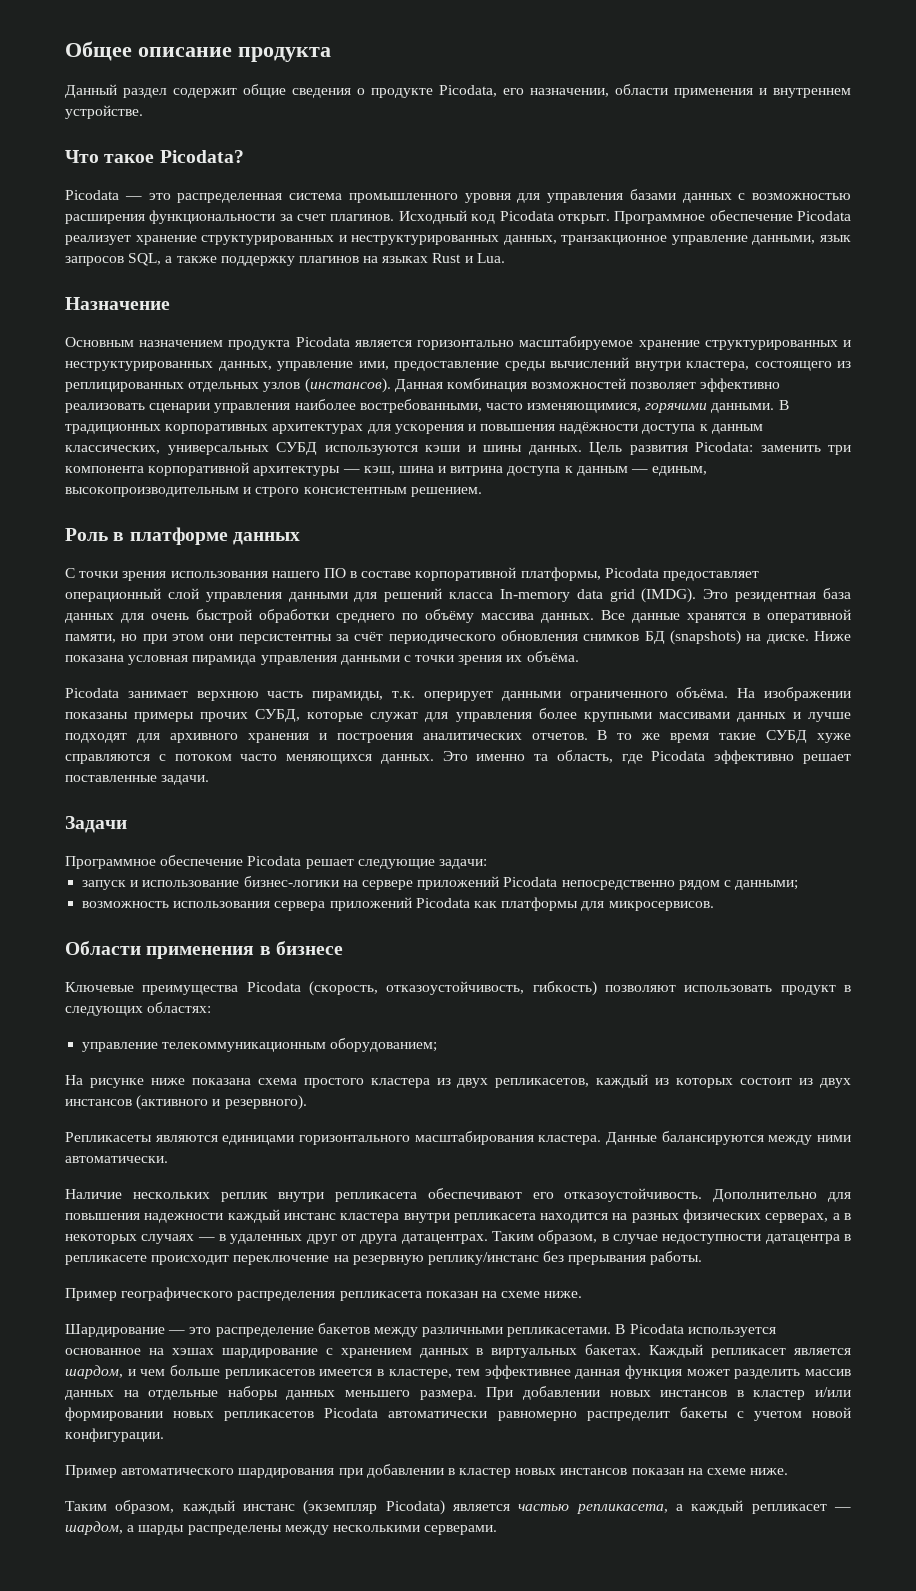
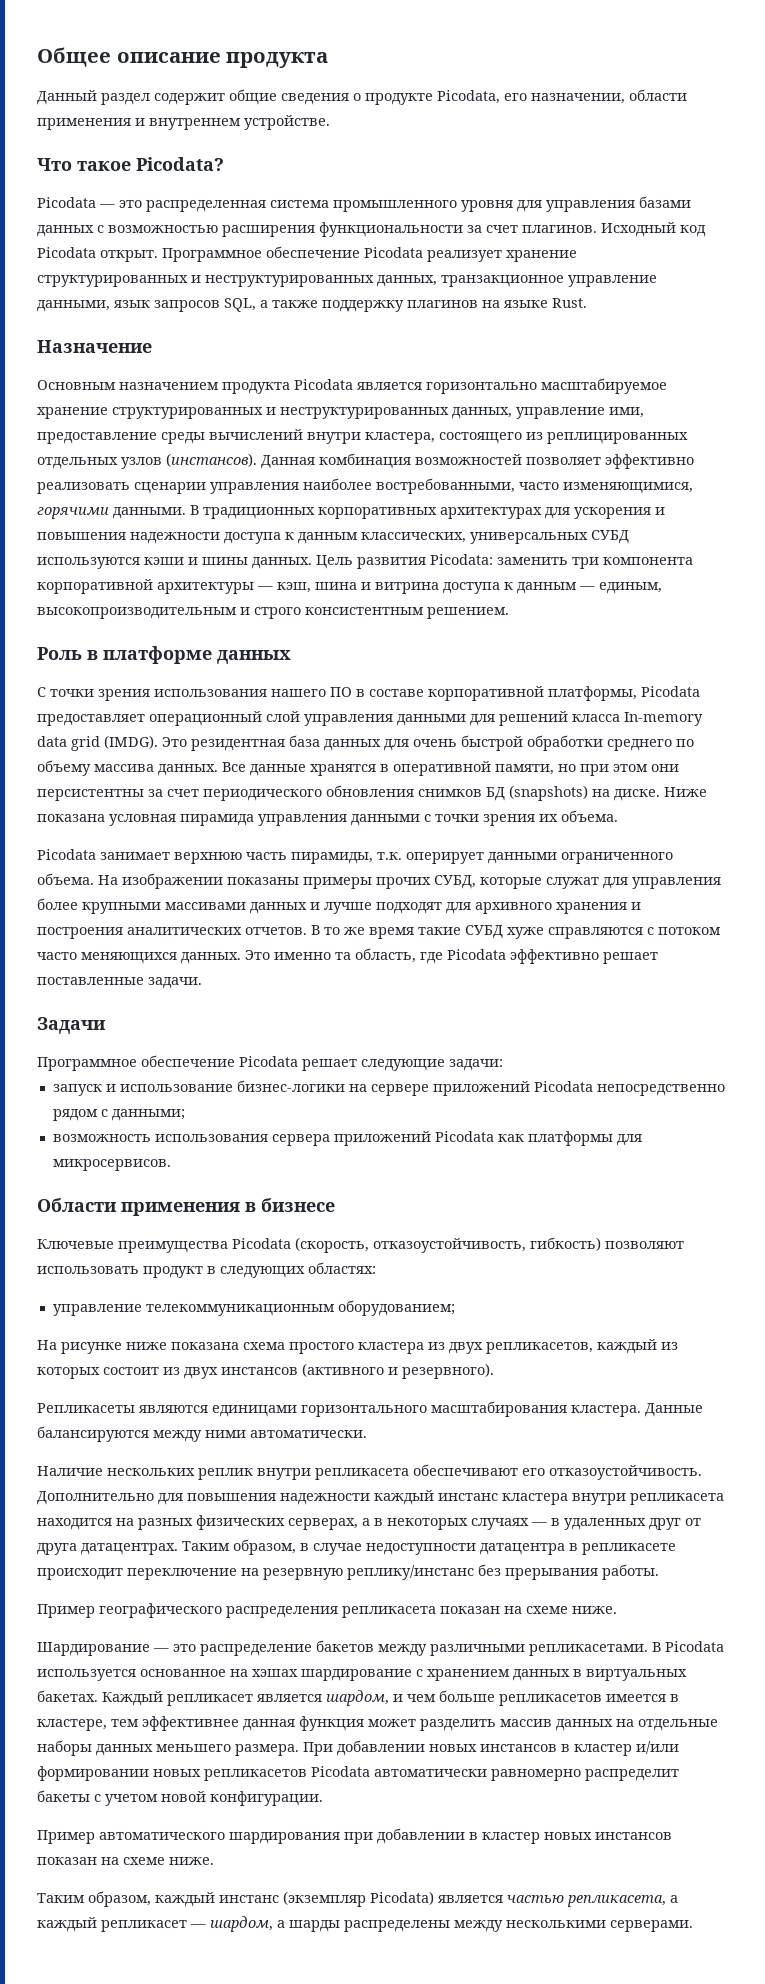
- Программное обеспечение Picodata реализует хранение структурированных и неструктурированных данных, транзакционное управление данными, язык запросов SQL, а также поддержку плагинов на языках Rust и Lua.
+ Программное обеспечение Picodata реализует хранение структурированных и неструктурированных данных, транзакционное управление данными, язык запросов SQL, а также поддержку плагинов на языке Rust.
- В традиционных корпоративных архитектурах для ускорения и повышения надёжности доступа к данным классических, универсальных СУБД используются кэши и шины данных.
+ В традиционных корпоративных архитектурах для ускорения и повышения надежности доступа к данным классических, универсальных СУБД используются кэши и шины данных.
- Это резидентная база данных для очень быстрой обработки среднего по объёму массива данных.
+ Это резидентная база данных для очень быстрой обработки среднего по объему массива данных.
- Все данные хранятся в оперативной памяти, но при этом они персистентны за счёт периодического обновления снимков БД (snapshots) на диске.
+ Все данные хранятся в оперативной памяти, но при этом они персистентны за счет периодического обновления снимков БД (snapshots) на диске.
- Ниже показана условная пирамида управления данными с точки зрения их объёма.
+ Ниже показана условная пирамида управления данными с точки зрения их объема.
- Picodata занимает верхнюю часть пирамиды, т.к. оперирует данными ограниченного объёма.
+ Picodata занимает верхнюю часть пирамиды, т.к. оперирует данными ограниченного объема.

